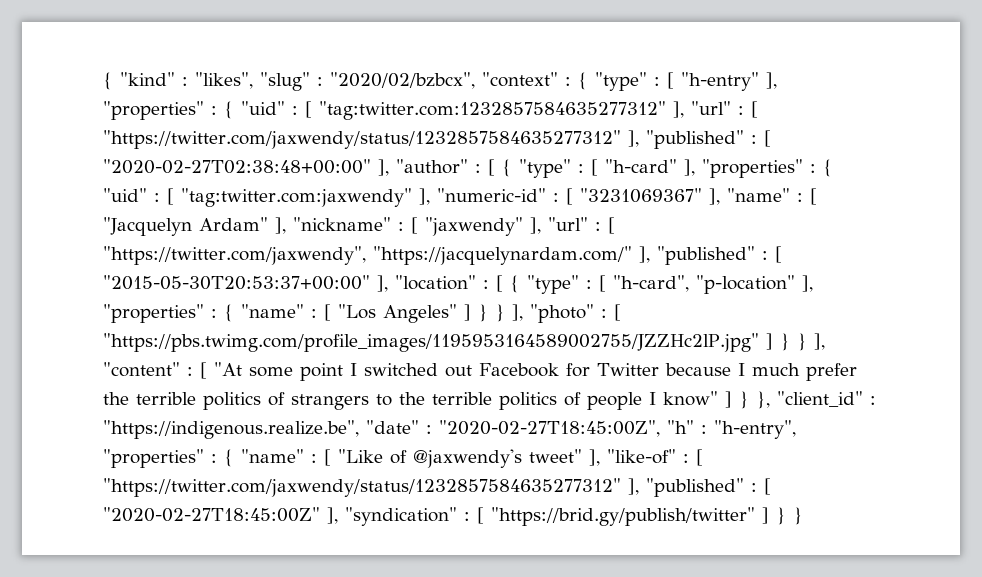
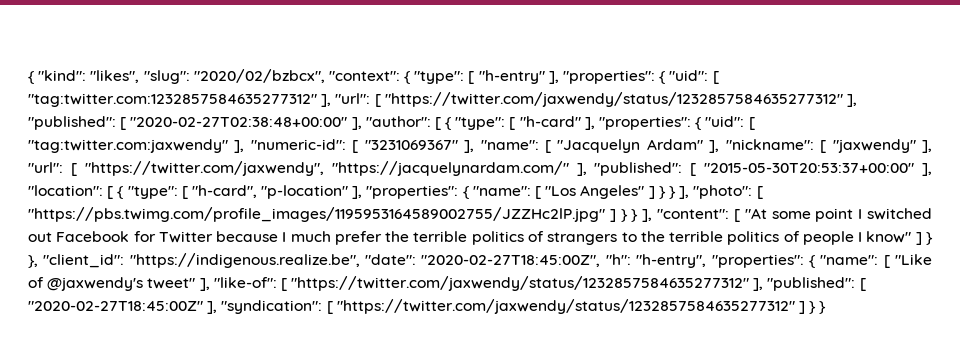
- { "kind" : "likes", "slug" : "2020/02/bzbcx", "context" : { "type" : [ "h-entry" ], "properties" : { "uid" :
+ { "kind": "likes", "slug": "2020/02/bzbcx", "context": { "type": [ "h-entry" ], "properties": { "uid":
- [ "tag:twitter.com:1232857584635277312" ], "url" : [ "https://twitter.com/jaxwendy/status/1232857584635277312" ], "published" :
+ [ "tag:twitter.com:1232857584635277312" ], "url": [ "https://twitter.com/jaxwendy/status/1232857584635277312" ], "published":
- [ "2020-02-27T02:38:48+00:00" ], "author" : [ { "type" : [ "h-card" ], "properties" : { "uid" :
+ [ "2020-02-27T02:38:48+00:00" ], "author": [ { "type": [ "h-card" ], "properties": { "uid":
- [ "tag:twitter.com:jaxwendy" ], "numeric-id" :
+ [ "tag:twitter.com:jaxwendy" ], "numeric-id":
- [ "3231069367" ], "name" :
+ [ "3231069367" ], "name":
- [ "Jacquelyn Ardam" ], "nickname" :
+ [ "Jacquelyn Ardam" ], "nickname":
- [ "jaxwendy" ], "url" :
+ [ "jaxwendy" ], "url":
- [ "https://twitter.com/jaxwendy", "https://jacquelynardam.com/" ], "published" :
+ [ "https://twitter.com/jaxwendy", "https://jacquelynardam.com/" ], "published":
- [ "2015-05-30T20:53:37+00:00" ], "location" : [ { "type" : [ "h-card", "p-location" ], "properties" : { "name" :
+ [ "2015-05-30T20:53:37+00:00" ], "location": [ { "type": [ "h-card", "p-location" ], "properties": { "name":
- [ "Los Angeles" ] } } ], "photo" :
+ [ "Los Angeles" ] } } ], "photo":
- [ "https://pbs.twimg.com/profile_images/1195953164589002755/JZZHc2lP.jpg" ] } } ], "content" :
+ [ "https://pbs.twimg.com/profile_images/1195953164589002755/JZZHc2lP.jpg" ] } } ], "content":
- [ "At some point I switched out Facebook for Twitter because I much prefer the terrible politics of strangers to the terrible politics of people I know" ] } }, "client_id" : "https://indigenous.realize.be", "date" : "2020-02-27T18:45:00Z", "h" : "h-entry", "properties" : { "name" :
+ [ "At some point I switched out Facebook for Twitter because I much prefer the terrible politics of strangers to the terrible politics of people I know" ] } }, "client_id": "https://indigenous.realize.be", "date": "2020-02-27T18:45:00Z", "h": "h-entry", "properties": { "name":
- [ "Like of @jaxwendy's tweet" ], "like-of" : [ "https://twitter.com/jaxwendy/status/1232857584635277312" ], "published" :
+ [ "Like of @jaxwendy's tweet" ], "like-of": [ "https://twitter.com/jaxwendy/status/1232857584635277312" ], "published":
- [ "2020-02-27T18:45:00Z" ], "syndication" : [ "https://brid.gy/publish/twitter" ] } }
+ [ "2020-02-27T18:45:00Z" ], "syndication": [ "https://twitter.com/jaxwendy/status/1232857584635277312" ] } }

